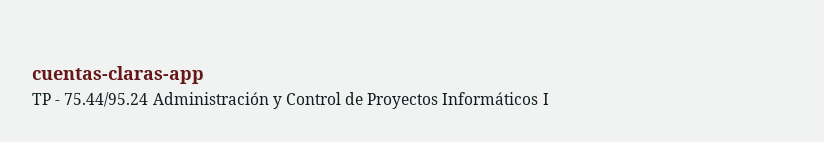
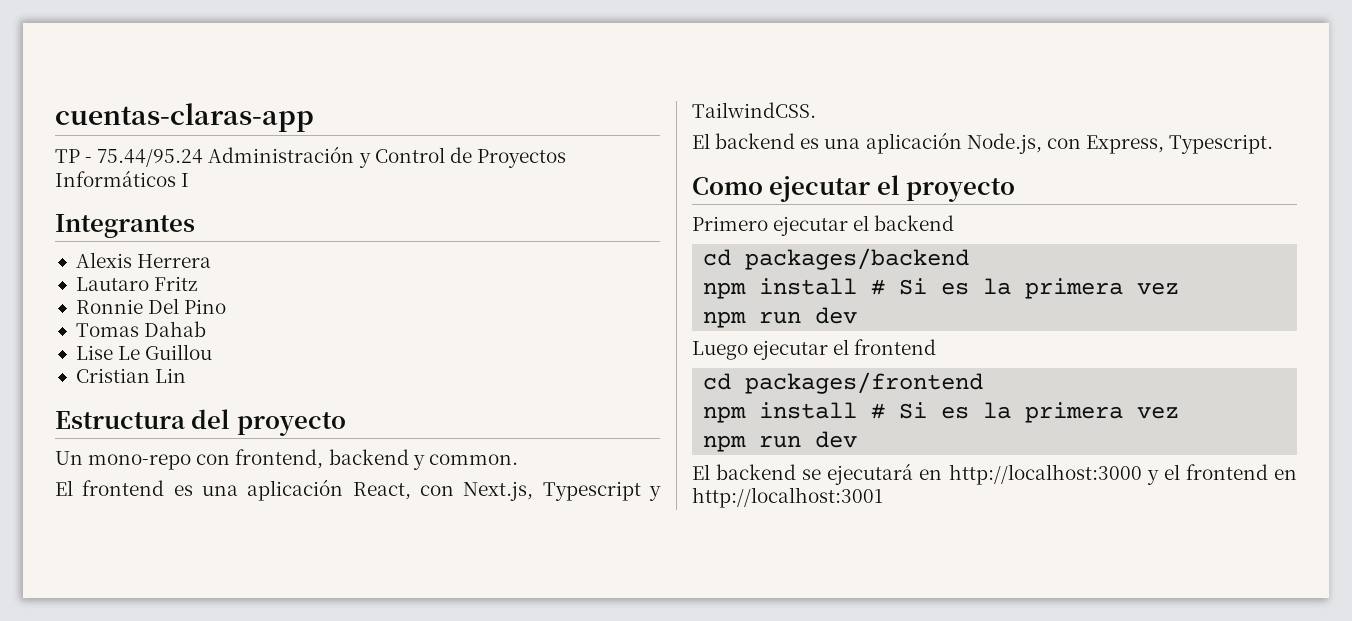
+ Integrantes
+ Alexis Herrera
+ Lautaro Fritz
+ Ronnie Del Pino
+ Tomas Dahab
+ Lise Le Guillou
+ Cristian Lin
+ Estructura del proyecto
+ Un mono-repo con frontend, backend y common.
+ El frontend es una aplicación React, con Next.js, Typescript y TailwindCSS.
+ El backend es una aplicación Node.js, con Express, Typescript.
+ Como ejecutar el proyecto
+ Primero ejecutar el backend
+ cd packages/backend
+ npm install # Si es la primera vez
+ npm run dev
+ Luego ejecutar el frontend
+ cd packages/frontend
+ npm install # Si es la primera vez
+ npm run dev
+ El backend se ejecutará en http://localhost:3000 y el frontend en http://localhost:3001

